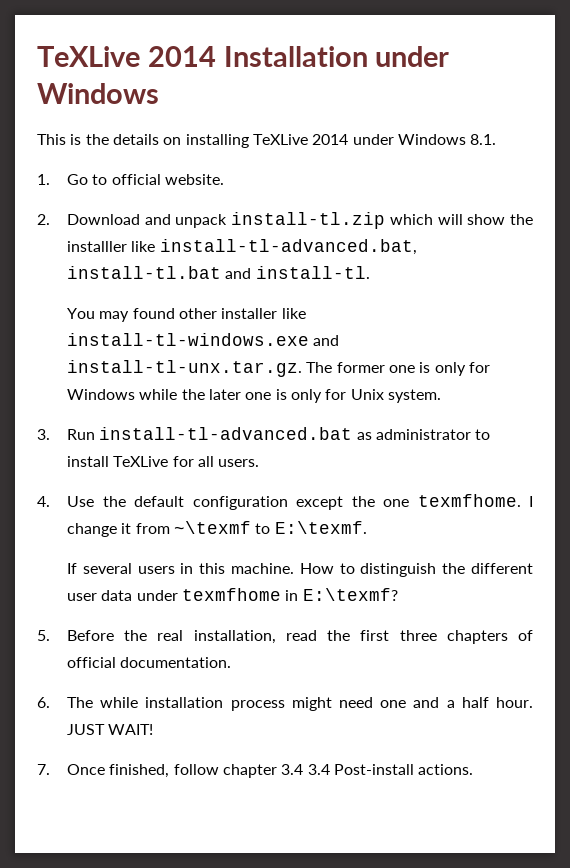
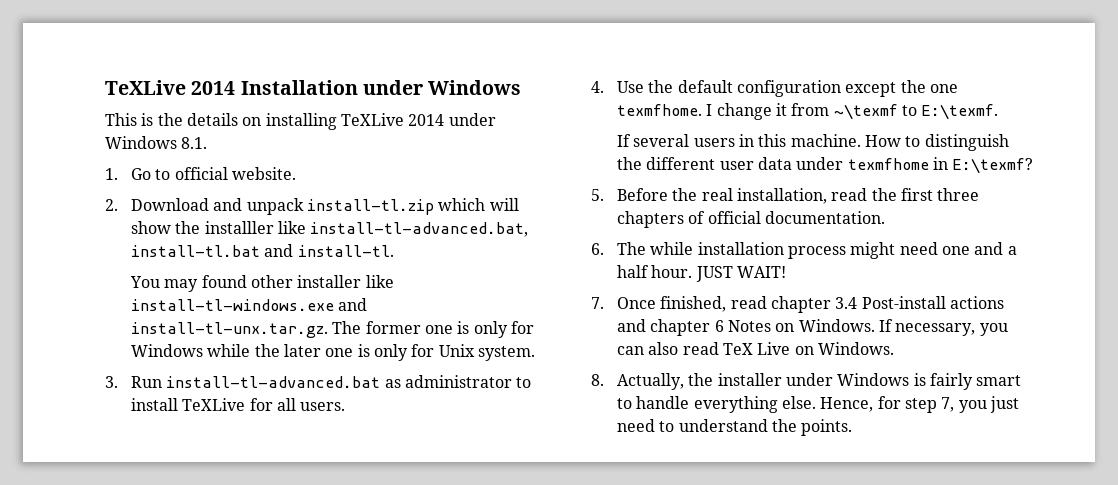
- 7. Once finished, follow chapter 3.4 3.4 Post-install actions.
+ 7. Once finished, read chapter 3.4 Post-install actions and chapter 6 Notes on Windows. If necessary, you can also read TeX Live on Windows.
+ 8. Actually, the installer under Windows is fairly smart to handle everything else. Hence, for step 7, you just need to understand the points.

